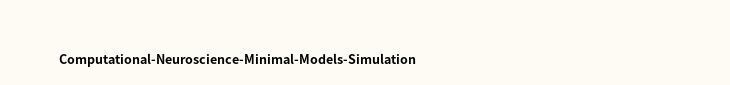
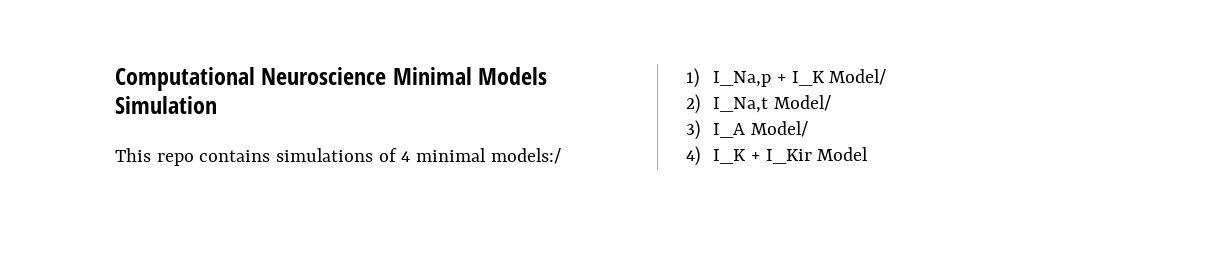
- Computational-Neuroscience-Minimal-Models-Simulation
+ Computational Neuroscience Minimal Models Simulation
+ This repo contains simulations of 4 minimal models:/
+ 1) I_Na,p + I_K Model/
+ 2) I_Na,t Model/
+ 3) I_A Model/
+ 4) I_K + I_Kir Model

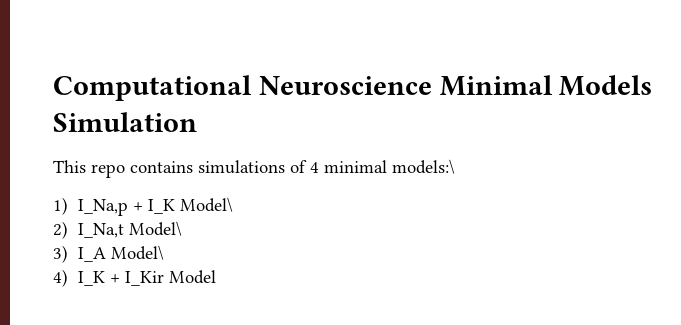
- This repo contains simulations of 4 minimal models:/
+ This repo contains simulations of 4 minimal models:\
- 1) I_Na,p + I_K Model/
+ 1) I_Na,p + I_K Model\
- 2) I_Na,t Model/
+ 2) I_Na,t Model\
- 3) I_A Model/
+ 3) I_A Model\

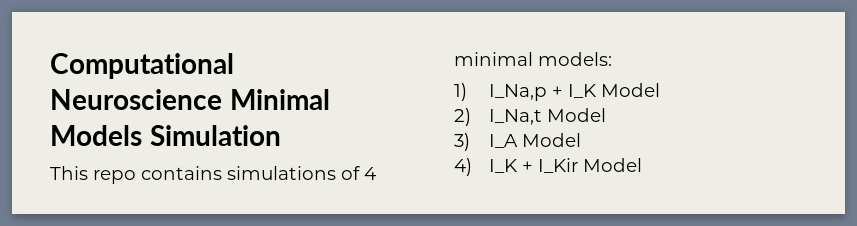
- This repo contains simulations of 4 minimal models:\
+ This repo contains simulations of 4 minimal models:
- 1) I_Na,p + I_K Model\
+ 1) I_Na,p + I_K Model
- 2) I_Na,t Model\
+ 2) I_Na,t Model
- 3) I_A Model\
+ 3) I_A Model

